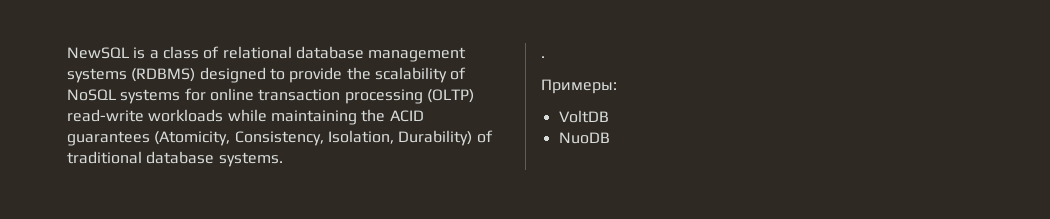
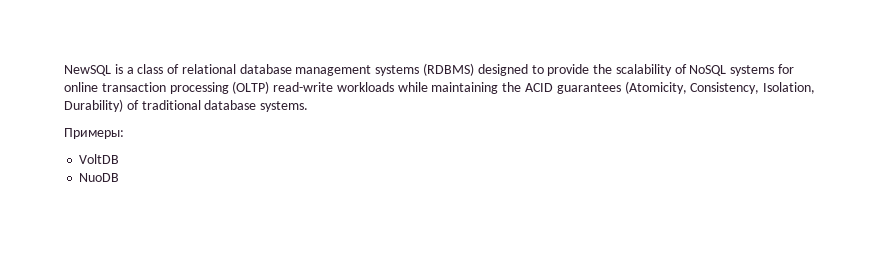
- .

